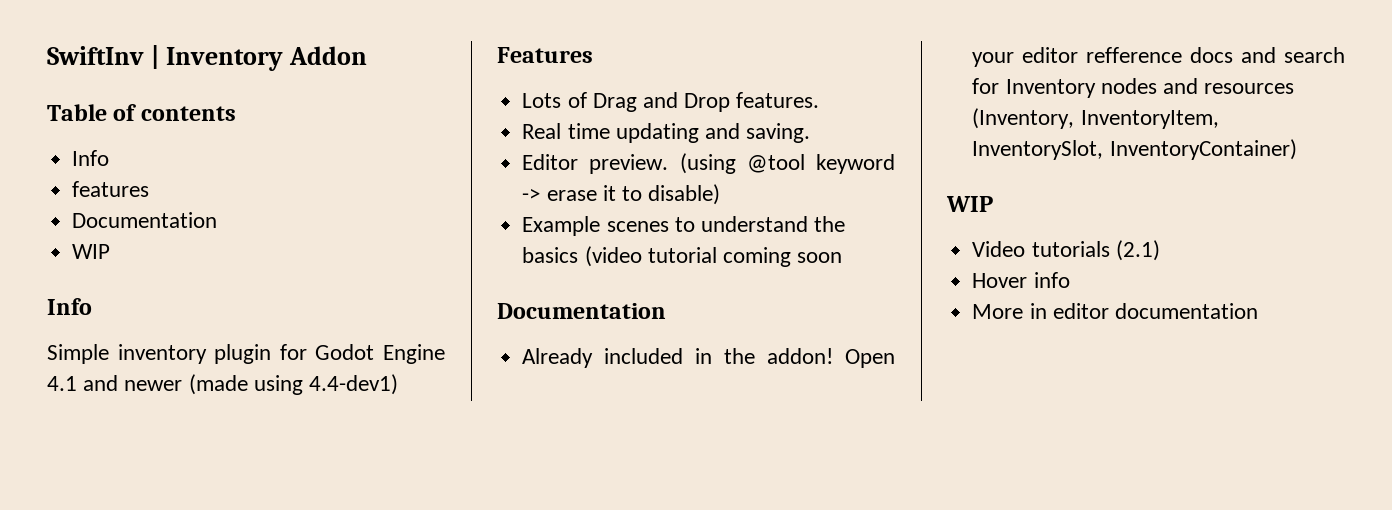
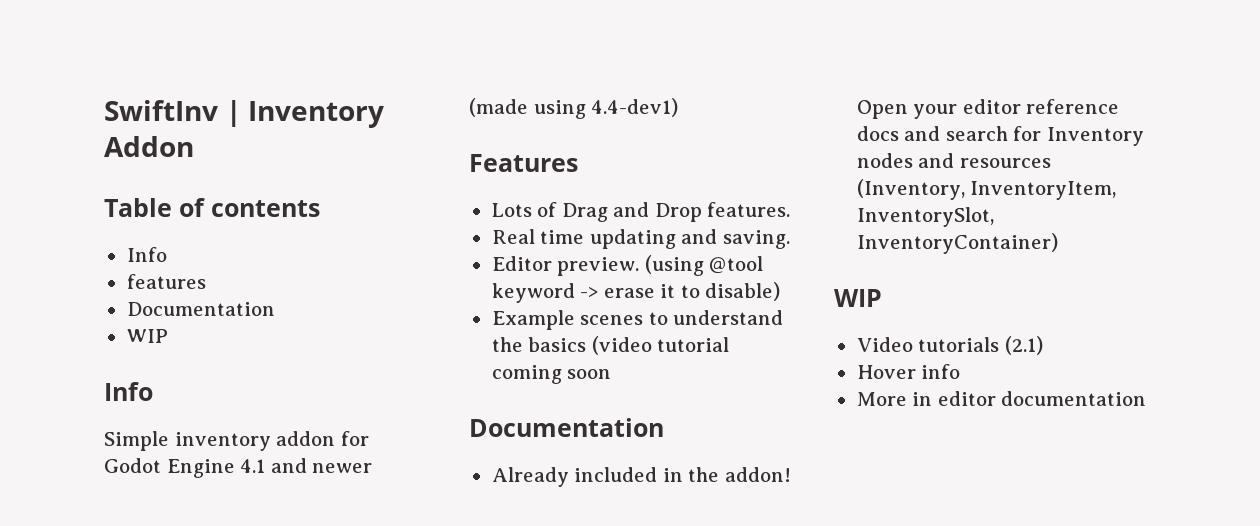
- Simple inventory plugin for Godot Engine 4.1 and newer (made using 4.4-dev1)
+ Simple inventory addon for Godot Engine 4.1 and newer (made using 4.4-dev1)
- Open your editor refference docs and search for Inventory nodes and resources (Inventory, InventoryItem, InventorySlot, InventoryContainer)
+ Open your editor reference docs and search for Inventory nodes and resources (Inventory, InventoryItem, InventorySlot, InventoryContainer)

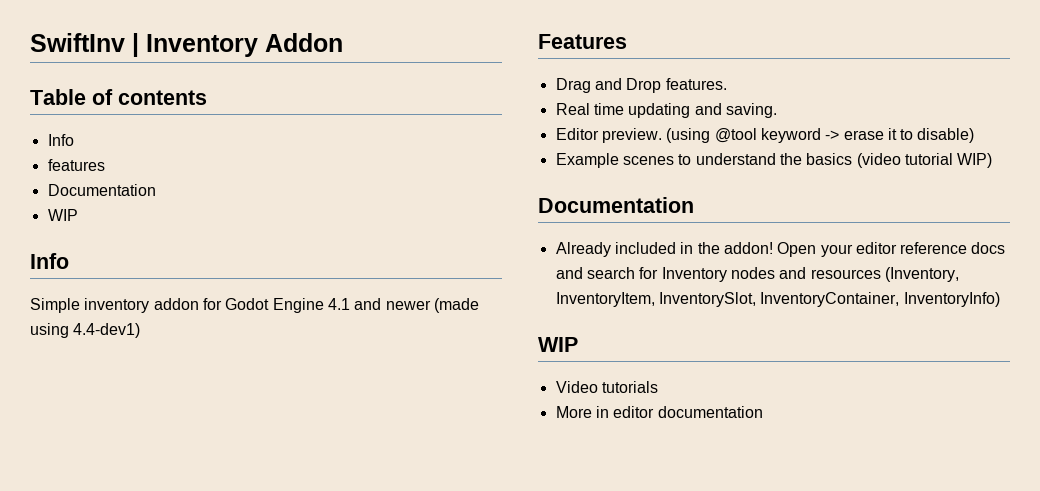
- Lots of Drag and Drop features.
+ Drag and Drop features.
- Example scenes to understand the basics (video tutorial coming soon
+ Example scenes to understand the basics (video tutorial WIP)
- Open your editor reference docs and search for Inventory nodes and resources (Inventory, InventoryItem, InventorySlot, InventoryContainer)
+ Open your editor reference docs and search for Inventory nodes and resources (Inventory, InventoryItem, InventorySlot, InventoryContainer, InventoryInfo)
- Video tutorials (2.1)
- Hover info
+ Video tutorials

